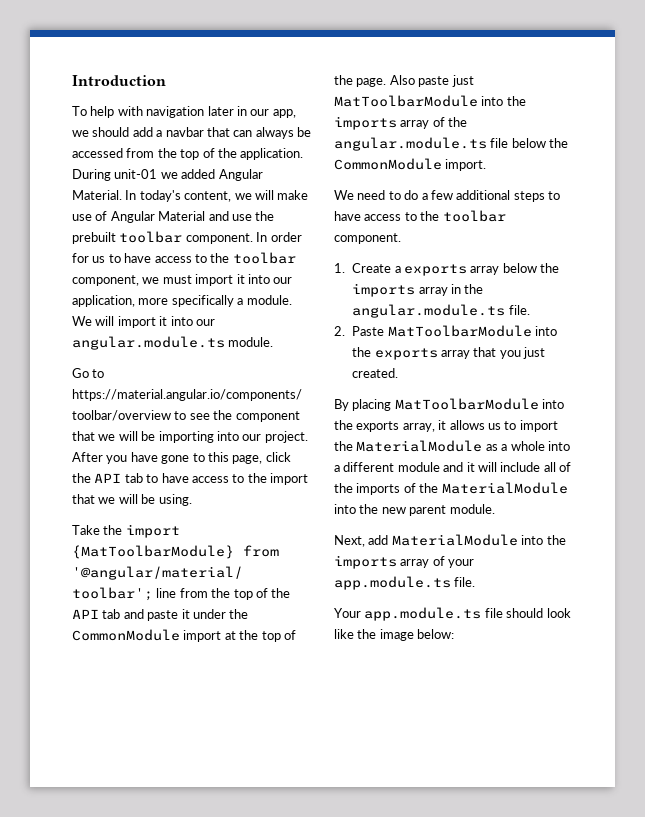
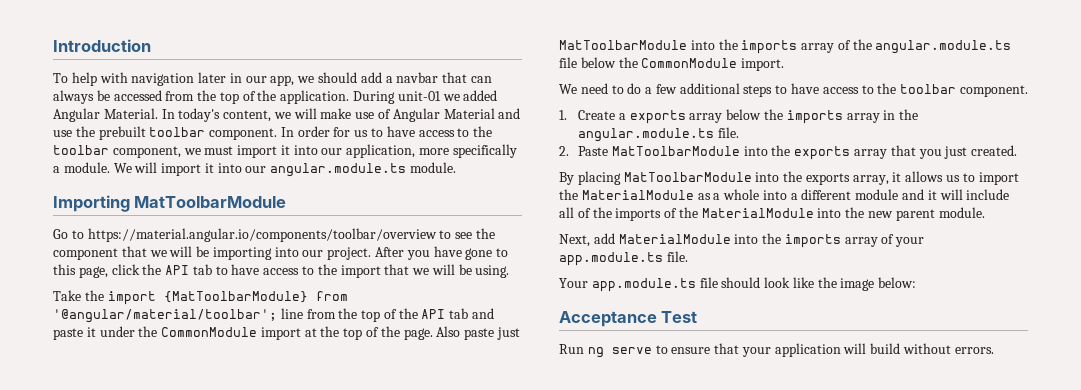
+ Importing MatToolbarModule
+ Acceptance Test
+ Run ng serve to ensure that your application will build without errors.

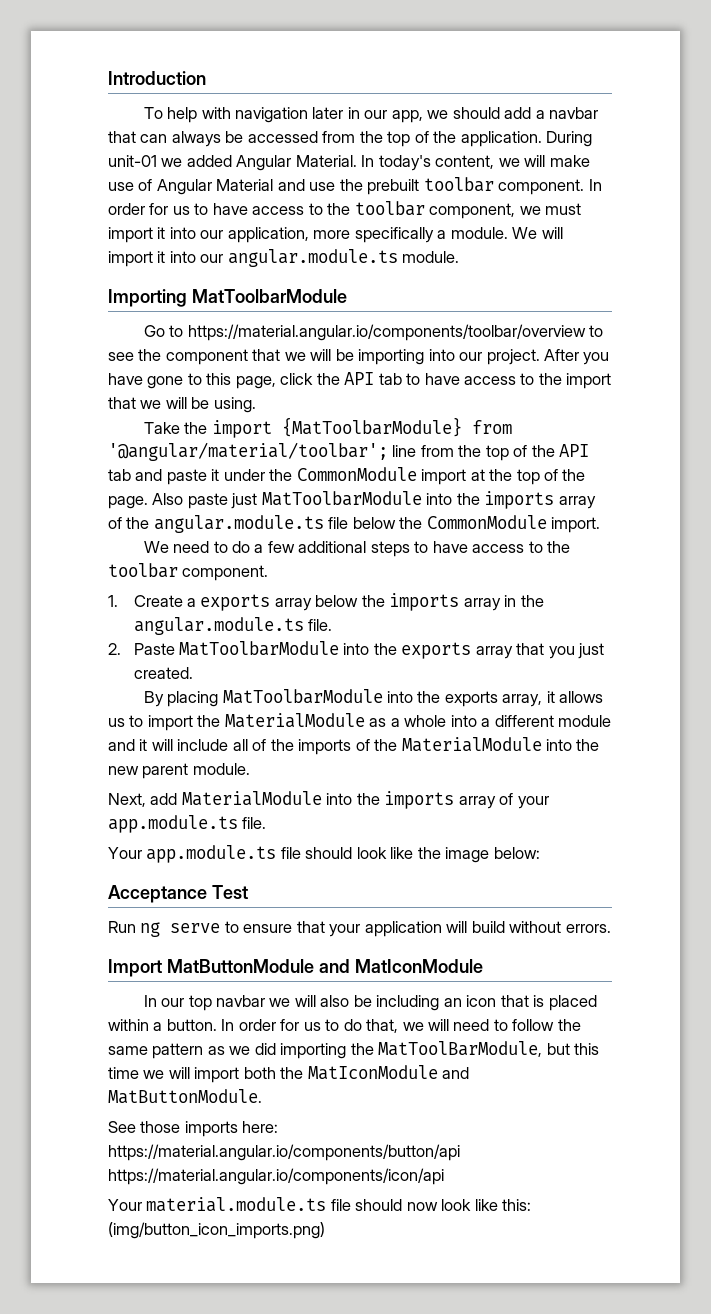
+ Import MatButtonModule and MatIconModule
+ In our top navbar we will also be including an icon that is placed within a button. In order for us to do that, we will need to follow the same pattern as we did importing the MatToolBarModule, but this time we will import both the MatIconModule and MatButtonModule.
+ See those imports here: https://material.angular.io/components/button/api https://material.angular.io/components/icon/api
+ Your material.module.ts file should now look like this: (img/button_icon_imports.png)

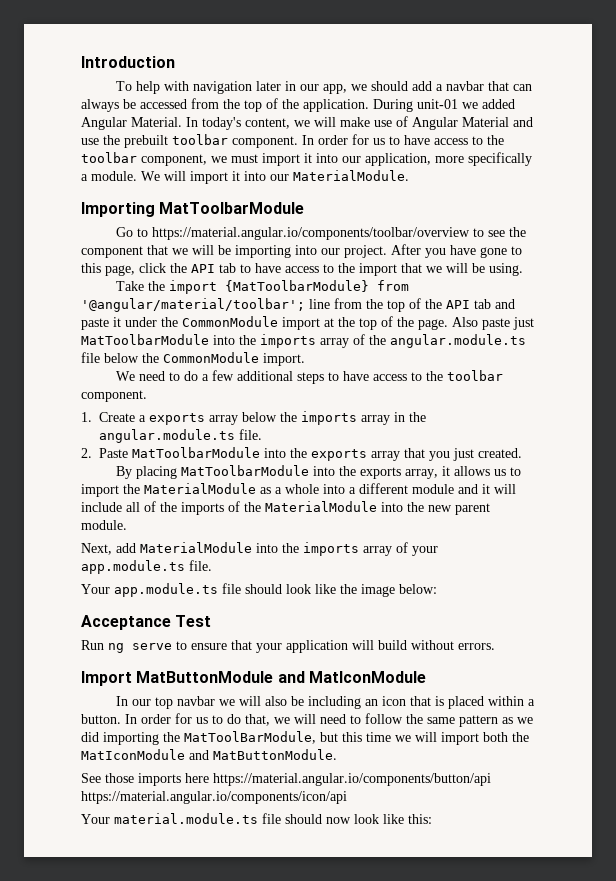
- We will import it into our angular.module.ts module.
+ We will import it into our MaterialModule.
- See those imports here: https://material.angular.io/components/button/api https://material.angular.io/components/icon/api
+ See those imports here https://material.angular.io/components/button/api https://material.angular.io/components/icon/api
- Your material.module.ts file should now look like this: (img/button_icon_imports.png)
+ Your material.module.ts file should now look like this:

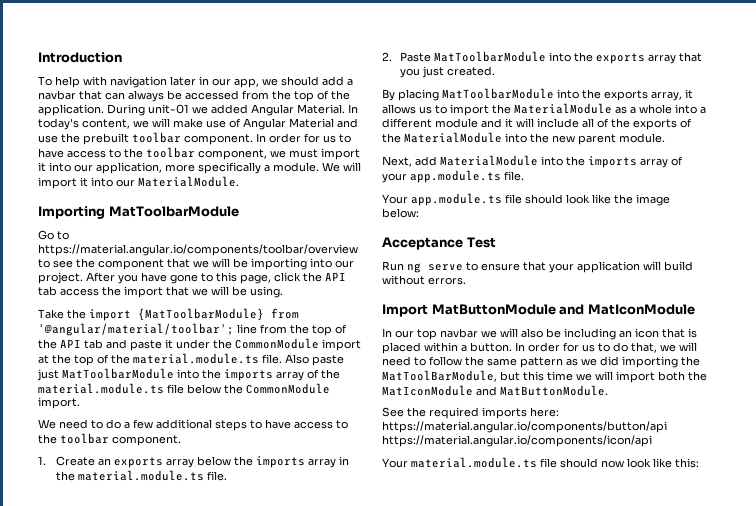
- After you have gone to this page, click the API tab to have access to the import that we will be using.
+ After you have gone to this page, click the API tab access the import that we will be using.
- Take the import {MatToolbarModule} from '@angular/material/toolbar'; line from the top of the API tab and paste it under the CommonModule import at the top of the page.
+ Take the import {MatToolbarModule} from '@angular/material/toolbar'; line from the top of the API tab and paste it under the CommonModule import at the top of the material.module.ts file.
- Also paste just MatToolbarModule into the imports array of the angular.module.ts file below the CommonModule import.
+ Also paste just MatToolbarModule into the imports array of the material.module.ts file below the CommonModule import.
- 1. Create a exports array below the imports array in the angular.module.ts file.
+ 1. Create an exports array below the imports array in the material.module.ts file.
- By placing MatToolbarModule into the exports array, it allows us to import the MaterialModule as a whole into a different module and it will include all of the imports of the MaterialModule into the new parent module.
+ By placing MatToolbarModule into the exports array, it allows us to import the MaterialModule as a whole into a different module and it will include all of the exports of the MaterialModule into the new parent module.
- See those imports here https://material.angular.io/components/button/api https://material.angular.io/components/icon/api
+ See the required imports here: https://material.angular.io/components/button/api https://material.angular.io/components/icon/api

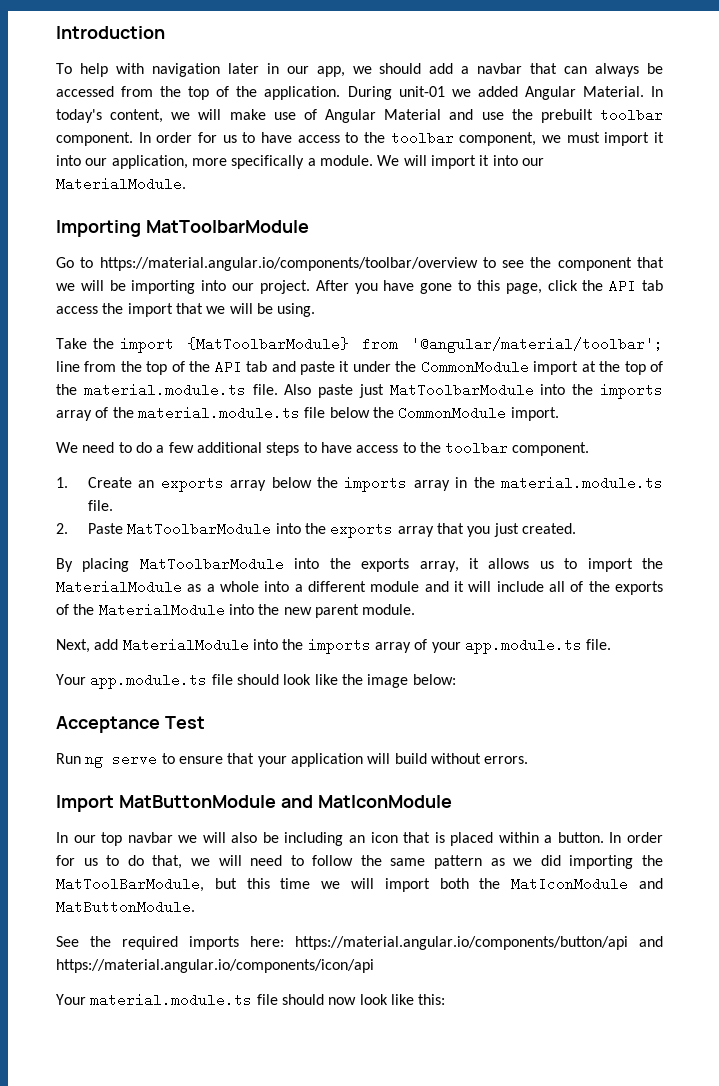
- See the required imports here: https://material.angular.io/components/button/api https://material.angular.io/components/icon/api
+ See the required imports here: https://material.angular.io/components/button/api and https://material.angular.io/components/icon/api

